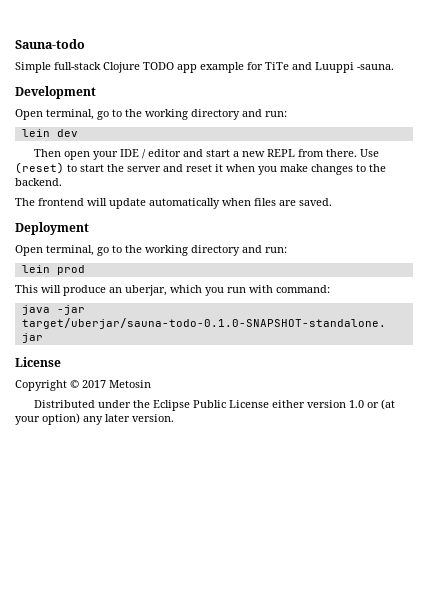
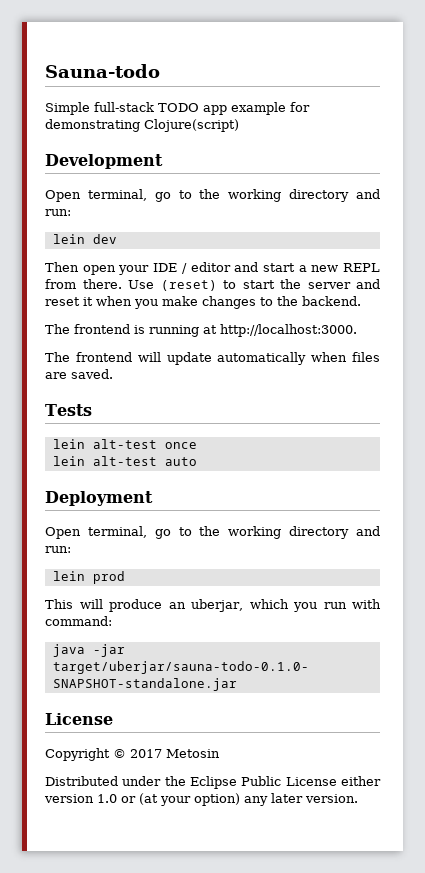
- Simple full-stack Clojure TODO app example for TiTe and Luuppi -sauna.
+ Simple full-stack TODO app example for demonstrating Clojure(script)
+ The frontend is running at http://localhost:3000.
+ Tests
+ lein alt-test once
+ lein alt-test auto

